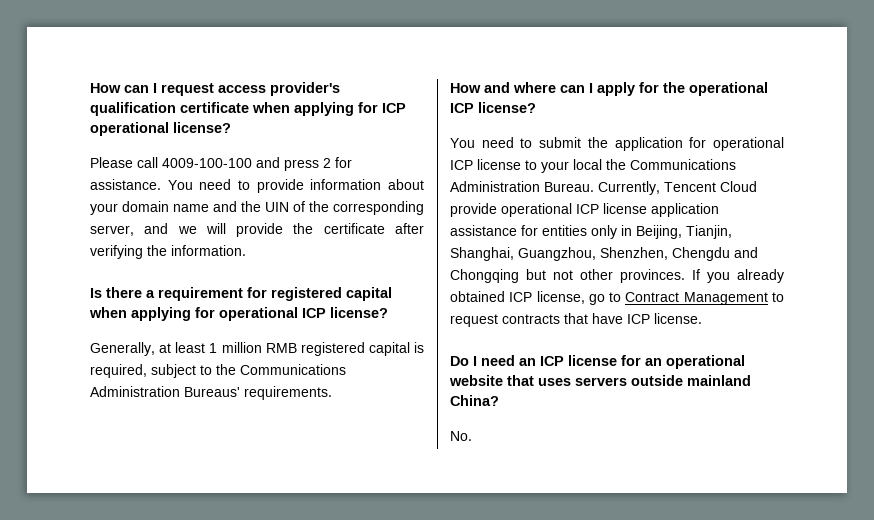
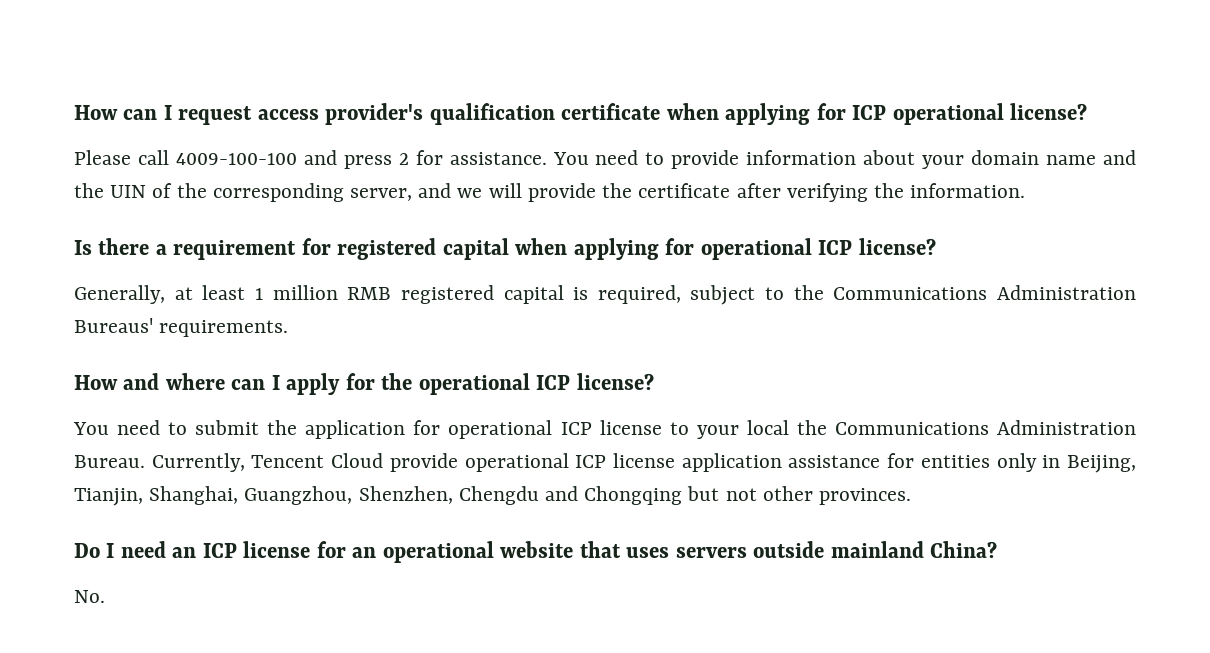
- If you already obtained ICP license, go to Contract Management to request contracts that have ICP license.

